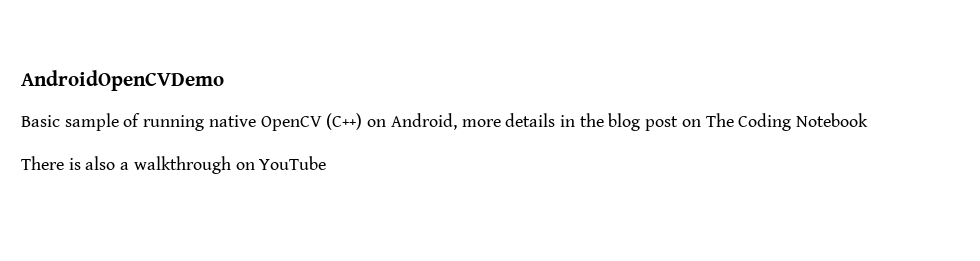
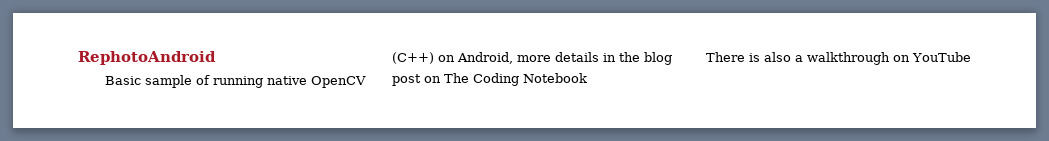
- AndroidOpenCVDemo
+ RephotoAndroid

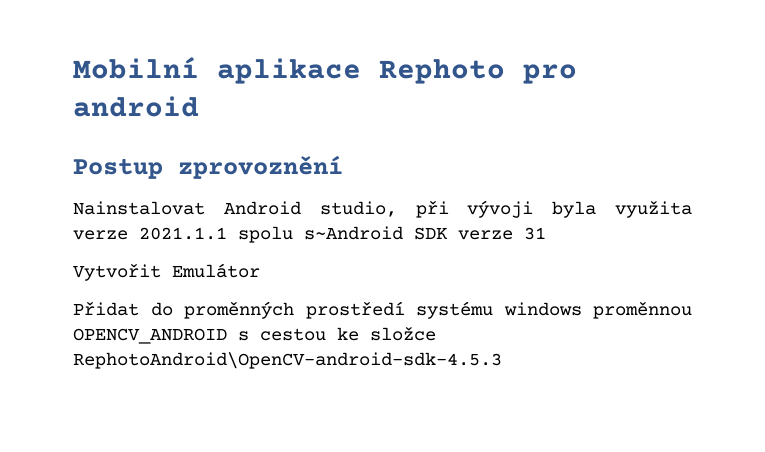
- RephotoAndroid
- Basic sample of running native OpenCV (C++) on Android, more details in the blog post on The Coding Notebook
- There is also a walkthrough on YouTube
+ Mobilní aplikace Rephoto pro android
+ Postup zprovoznění
+ Nainstalovat Android studio, při vývoji byla využita verze 2021.1.1 spolu s~Android SDK verze 31
+ Vytvořit Emulátor
+ Přidat do proměnných prostředí systému windows proměnnou OPENCV_ANDROID s cestou ke složce RephotoAndroid\OpenCV-android-sdk-4.5.3

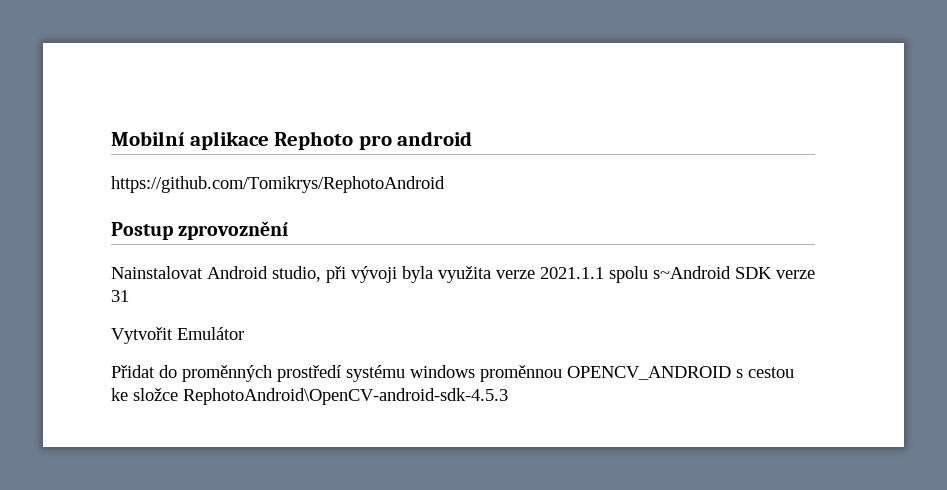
+ https://github.com/Tomikrys/RephotoAndroid

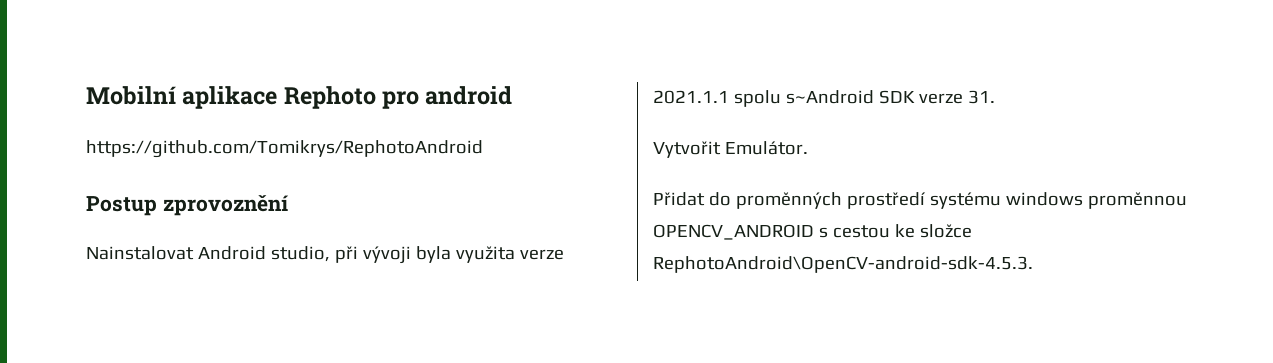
- Nainstalovat Android studio, při vývoji byla využita verze 2021.1.1 spolu s~Android SDK verze 31
+ Nainstalovat Android studio, při vývoji byla využita verze 2021.1.1 spolu s~Android SDK verze 31.
- Vytvořit Emulátor
+ Vytvořit Emulátor.
- Přidat do proměnných prostředí systému windows proměnnou OPENCV_ANDROID s cestou ke složce RephotoAndroid\OpenCV-android-sdk-4.5.3
+ Přidat do proměnných prostředí systému windows proměnnou OPENCV_ANDROID s cestou ke složce RephotoAndroid\OpenCV-android-sdk-4.5.3.

